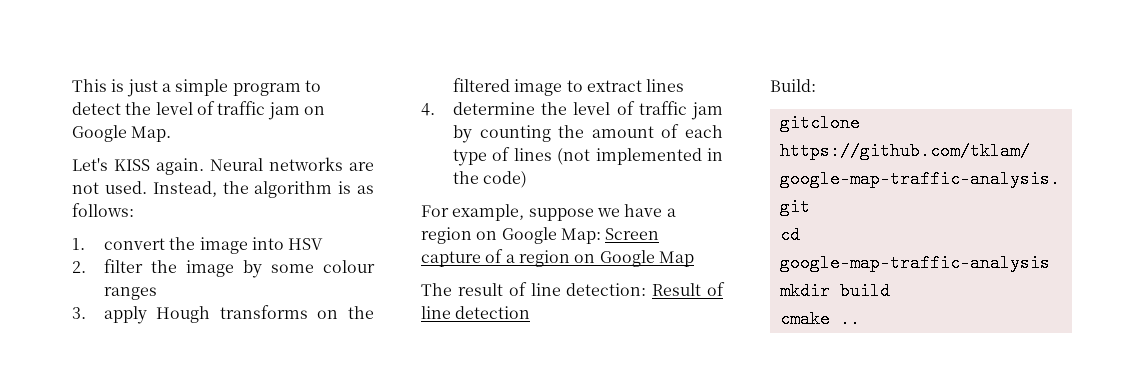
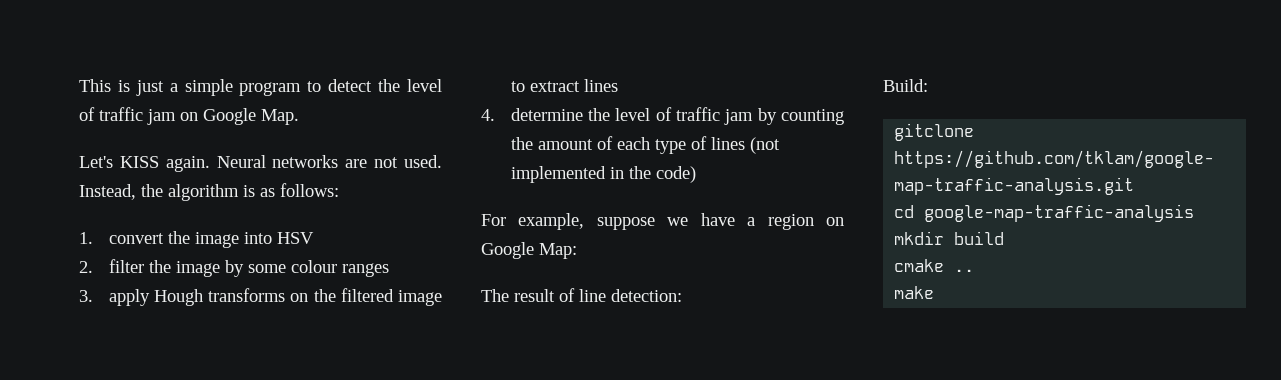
- For example, suppose we have a region on Google Map: Screen capture of a region on Google Map
+ For example, suppose we have a region on Google Map:
- The result of line detection: Result of line detection
+ The result of line detection:
+ make

